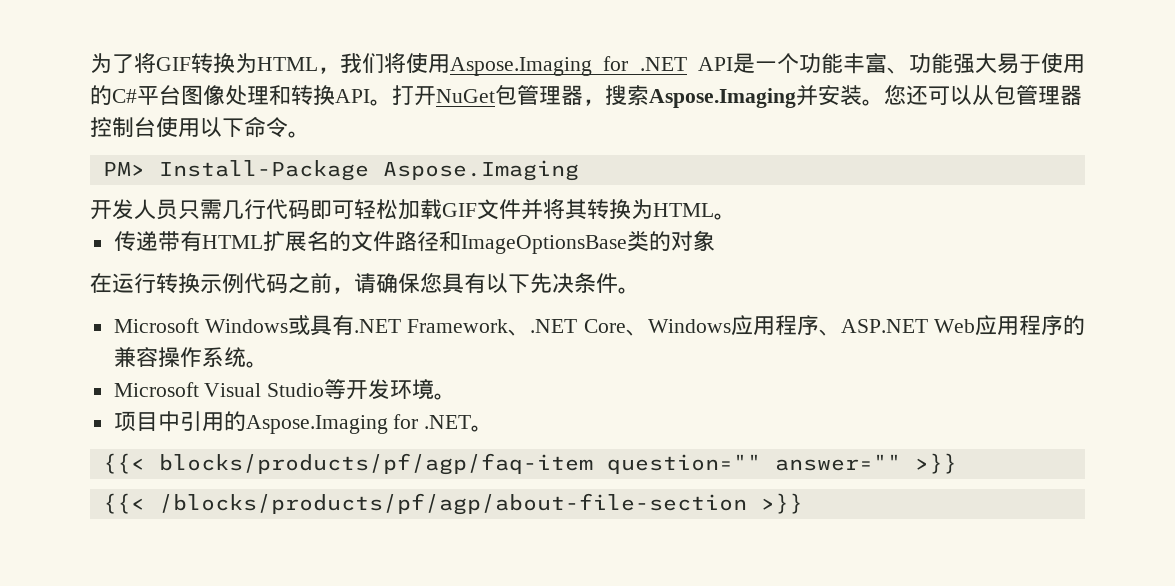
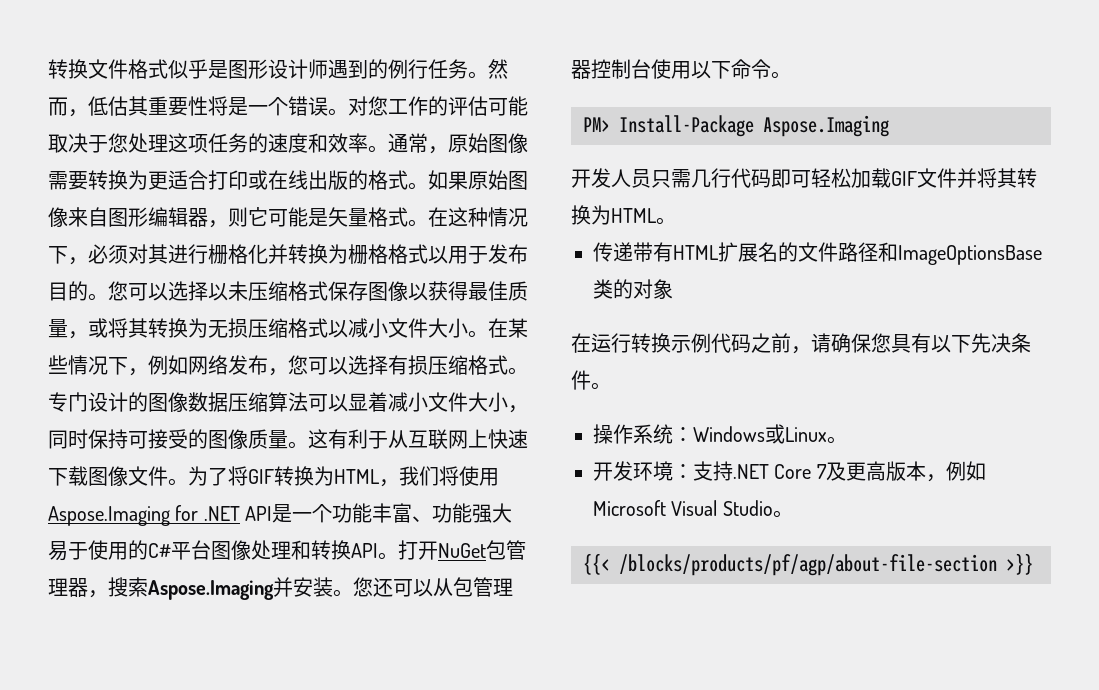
+ 转换文件格式似乎是图形设计师遇到的例行任务。然而，低估其重要性将是一个错误。对您工作的评估可能取决于您处理这项任务的速度和效率。通常，原始图像需要转换为更适合打印或在线出版的格式。如果原始图像来自图形编辑器，则它可能是矢量格式。在这种情况下，必须对其进行栅格化并转换为栅格格式以用于发布目的。您可以选择以未压缩格式保存图像以获得最佳质量，或将其转换为无损压缩格式以减小文件大小。在某些情况下，例如网络发布，您可以选择有损压缩格式。专门设计的图像数据压缩算法可以显着减小文件大小，同时保持可接受的图像质量。这有利于从互联网上快速下载图像文件。
- Microsoft Windows或具有.NET Framework、.NET Core、Windows应用程序、ASP.NET Web应用程序的兼容操作系统。
- Microsoft Visual Studio等开发环境。
- 项目中引用的Aspose.Imaging for .NET。
- {{< blocks/products/pf/agp/faq-item question="" answer="" >}}
+ 操作系统：Windows或Linux。
+ 开发环境：支持.NET Core 7及更高版本，例如Microsoft Visual Studio。

